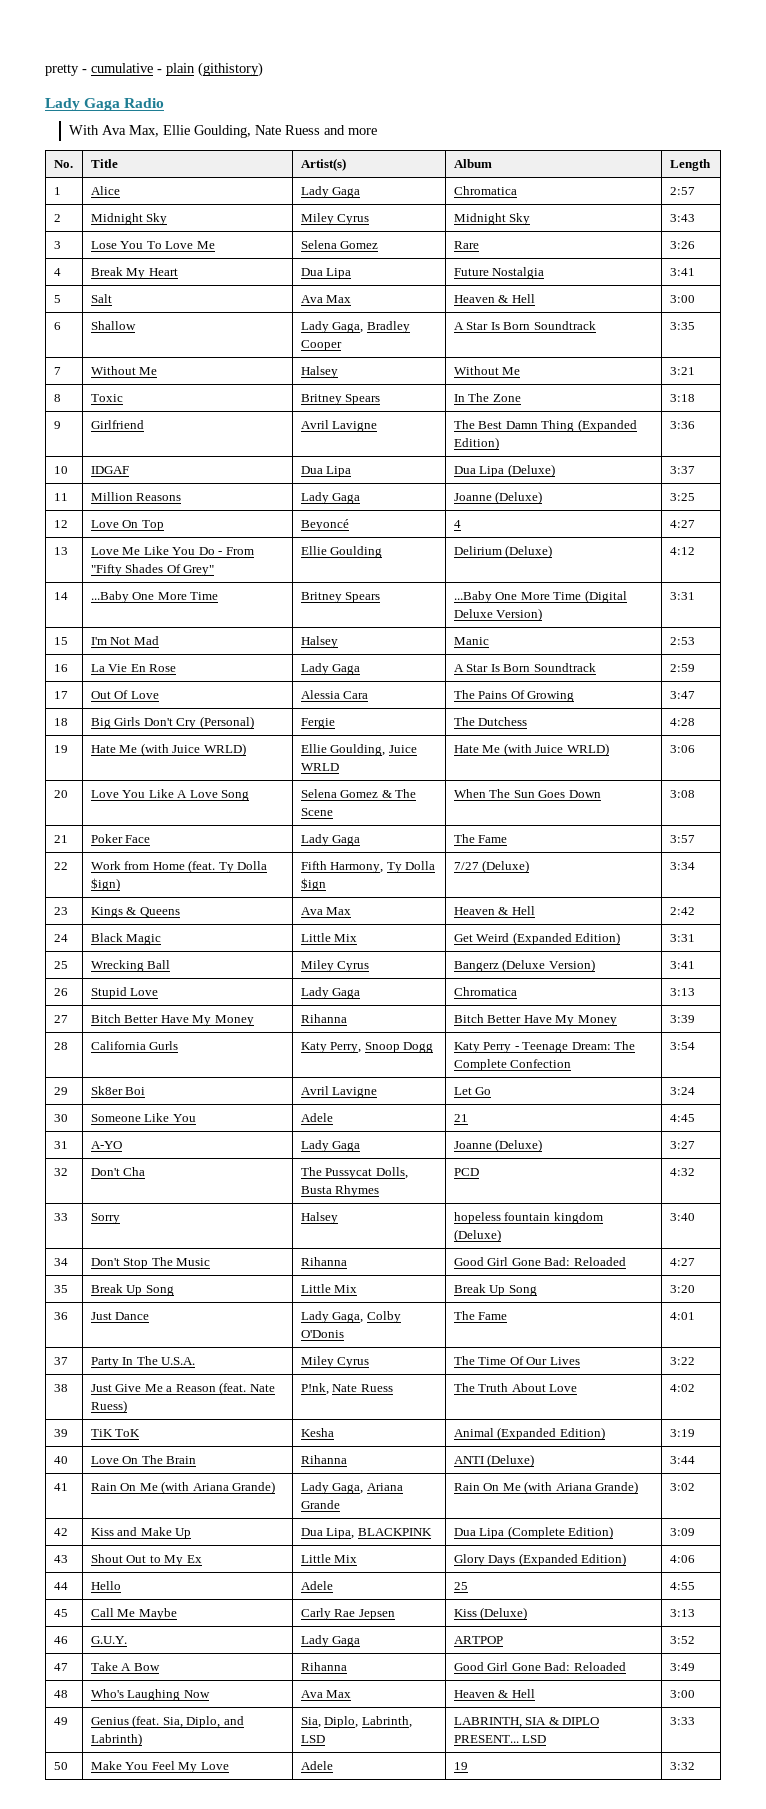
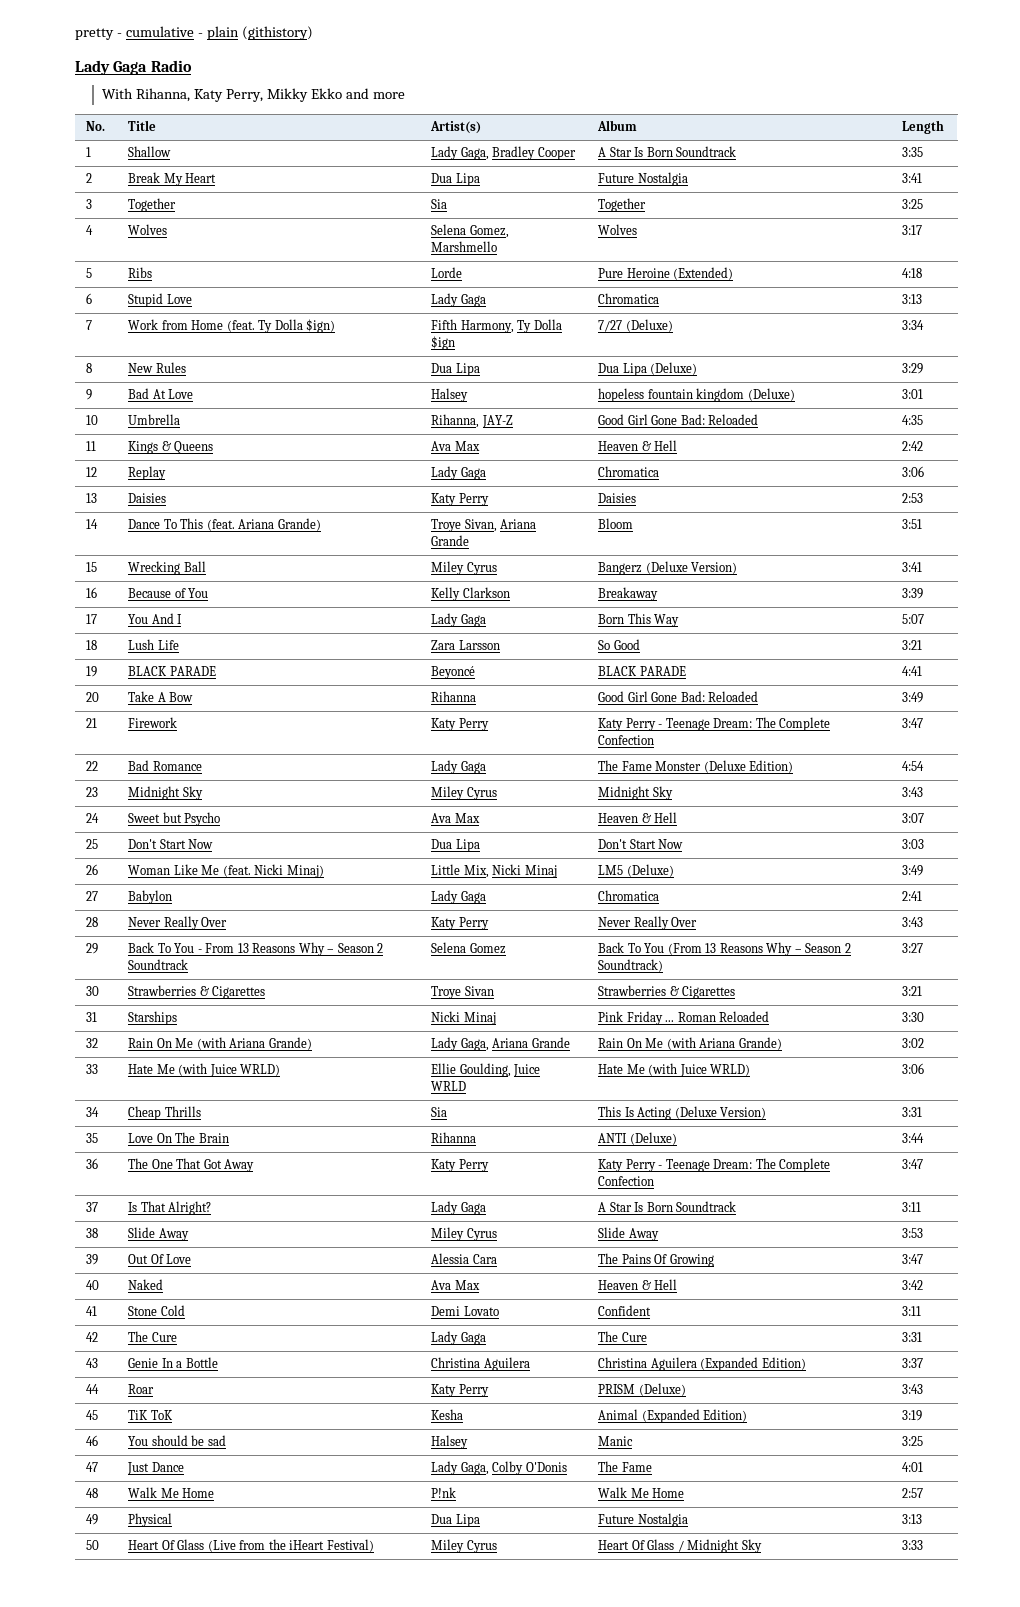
- With Ava Max, Ellie Goulding, Nate Ruess and more
+ With Rihanna, Katy Perry, Mikky Ekko and more
- 1 | Alice | Lady Gaga | Chromatica | 2:57
- 2 | Midnight Sky | Miley Cyrus | Midnight Sky | 3:43
- 3 | Lose You To Love Me | Selena Gomez | Rare | 3:26
- 4 | Break My Heart | Dua Lipa | Future Nostalgia | 3:41
- 5 | Salt | Ava Max | Heaven & Hell | 3:00
- 6 | Shallow | Lady Gaga, Bradley Cooper | A Star Is Born Soundtrack | 3:35
+ 1 | Shallow | Lady Gaga, Bradley Cooper | A Star Is Born Soundtrack | 3:35
- 7 | Without Me | Halsey | Without Me | 3:21
- 8 | Toxic | Britney Spears | In The Zone | 3:18
- 9 | Girlfriend | Avril Lavigne | The Best Damn Thing (Expanded Edition) | 3:36
- 10 | IDGAF | Dua Lipa | Dua Lipa (Deluxe) | 3:37
- 11 | Million Reasons | Lady Gaga | Joanne (Deluxe) | 3:25
- 12 | Love On Top | Beyoncé | 4 | 4:27
- 13 | Love Me Like You Do - From "Fifty Shades Of Grey" | Ellie Goulding | Delirium (Deluxe) | 4:12
- 14 | ...Baby One More Time | Britney Spears | ...Baby One More Time (Digital Deluxe Version) | 3:31
- 15 | I'm Not Mad | Halsey | Manic | 2:53
- 16 | La Vie En Rose | Lady Gaga | A Star Is Born Soundtrack | 2:59
- 17 | Out Of Love | Alessia Cara | The Pains Of Growing | 3:47
- 18 | Big Girls Don't Cry (Personal) | Fergie | The Dutchess | 4:28
- 19 | Hate Me (with Juice WRLD) | Ellie Goulding, Juice WRLD | Hate Me (with Juice WRLD) | 3:06
- 20 | Love You Like A Love Song | Selena Gomez & The Scene | When The Sun Goes Down | 3:08
- 21 | Poker Face | Lady Gaga | The Fame | 3:57
- 22 | Work from Home (feat. Ty Dolla $ign) | Fifth Harmony, Ty Dolla $ign | 7/27 (Deluxe) | 3:34
+ 2 | Break My Heart | Dua Lipa | Future Nostalgia | 3:41
+ 3 | Together | Sia | Together | 3:25
+ 4 | Wolves | Selena Gomez, Marshmello | Wolves | 3:17
+ 5 | Ribs | Lorde | Pure Heroine (Extended) | 4:18
+ 6 | Stupid Love | Lady Gaga | Chromatica | 3:13
+ 7 | Work from Home (feat. Ty Dolla $ign) | Fifth Harmony, Ty Dolla $ign | 7/27 (Deluxe) | 3:34
- 23 | Kings & Queens | Ava Max | Heaven & Hell | 2:42
+ 8 | New Rules | Dua Lipa | Dua Lipa (Deluxe) | 3:29
+ 9 | Bad At Love | Halsey | hopeless fountain kingdom (Deluxe) | 3:01
+ 10 | Umbrella | Rihanna, JAY-Z | Good Girl Gone Bad: Reloaded | 4:35
+ 11 | Kings & Queens | Ava Max | Heaven & Hell | 2:42
- 24 | Black Magic | Little Mix | Get Weird (Expanded Edition) | 3:31
- 25 | Wrecking Ball | Miley Cyrus | Bangerz (Deluxe Version) | 3:41
+ 12 | Replay | Lady Gaga | Chromatica | 3:06
+ 13 | Daisies | Katy Perry | Daisies | 2:53
+ 14 | Dance To This (feat. Ariana Grande) | Troye Sivan, Ariana Grande | Bloom | 3:51
+ 15 | Wrecking Ball | Miley Cyrus | Bangerz (Deluxe Version) | 3:41
- 26 | Stupid Love | Lady Gaga | Chromatica | 3:13
- 27 | Bitch Better Have My Money | Rihanna | Bitch Better Have My Money | 3:39
- 28 | California Gurls | Katy Perry, Snoop Dogg | Katy Perry - Teenage Dream: The Complete Confection | 3:54
- 29 | Sk8er Boi | Avril Lavigne | Let Go | 3:24
- 30 | Someone Like You | Adele | 21 | 4:45
- 31 | A-YO | Lady Gaga | Joanne (Deluxe) | 3:27
- 32 | Don't Cha | The Pussycat Dolls, Busta Rhymes | PCD | 4:32
- 33 | Sorry | Halsey | hopeless fountain kingdom (Deluxe) | 3:40
- 34 | Don't Stop The Music | Rihanna | Good Girl Gone Bad: Reloaded | 4:27
- 35 | Break Up Song | Little Mix | Break Up Song | 3:20
- 36 | Just Dance | Lady Gaga, Colby O'Donis | The Fame | 4:01
- 37 | Party In The U.S.A. | Miley Cyrus | The Time Of Our Lives | 3:22
- 38 | Just Give Me a Reason (feat. Nate Ruess) | P!nk, Nate Ruess | The Truth About Love | 4:02
- 39 | TiK ToK | Kesha | Animal (Expanded Edition) | 3:19
- 40 | Love On The Brain | Rihanna | ANTI (Deluxe) | 3:44
- 41 | Rain On Me (with Ariana Grande) | Lady Gaga, Ariana Grande | Rain On Me (with Ariana Grande) | 3:02
+ 16 | Because of You | Kelly Clarkson | Breakaway | 3:39
+ 17 | You And I | Lady Gaga | Born This Way | 5:07
+ 18 | Lush Life | Zara Larsson | So Good | 3:21
+ 19 | BLACK PARADE | Beyoncé | BLACK PARADE | 4:41
+ 20 | Take A Bow | Rihanna | Good Girl Gone Bad: Reloaded | 3:49
+ 21 | Firework | Katy Perry | Katy Perry - Teenage Dream: The Complete Confection | 3:47
+ 22 | Bad Romance | Lady Gaga | The Fame Monster (Deluxe Edition) | 4:54
+ 23 | Midnight Sky | Miley Cyrus | Midnight Sky | 3:43
+ 24 | Sweet but Psycho | Ava Max | Heaven & Hell | 3:07
+ 25 | Don't Start Now | Dua Lipa | Don't Start Now | 3:03
+ 26 | Woman Like Me (feat. Nicki Minaj) | Little Mix, Nicki Minaj | LM5 (Deluxe) | 3:49
+ 27 | Babylon | Lady Gaga | Chromatica | 2:41
+ 28 | Never Really Over | Katy Perry | Never Really Over | 3:43
+ 29 | Back To You - From 13 Reasons Why – Season 2 Soundtrack | Selena Gomez | Back To You (From 13 Reasons Why – Season 2 Soundtrack) | 3:27
+ 30 | Strawberries & Cigarettes | Troye Sivan | Strawberries & Cigarettes | 3:21
+ 31 | Starships | Nicki Minaj | Pink Friday ... Roman Reloaded | 3:30
+ 32 | Rain On Me (with Ariana Grande) | Lady Gaga, Ariana Grande | Rain On Me (with Ariana Grande) | 3:02
- 42 | Kiss and Make Up | Dua Lipa, BLACKPINK | Dua Lipa (Complete Edition) | 3:09
- 43 | Shout Out to My Ex | Little Mix | Glory Days (Expanded Edition) | 4:06
- 44 | Hello | Adele | 25 | 4:55
- 45 | Call Me Maybe | Carly Rae Jepsen | Kiss (Deluxe) | 3:13
- 46 | G.U.Y. | Lady Gaga | ARTPOP | 3:52
- 47 | Take A Bow | Rihanna | Good Girl Gone Bad: Reloaded | 3:49
- 48 | Who's Laughing Now | Ava Max | Heaven & Hell | 3:00
- 49 | Genius (feat. Sia, Diplo, and Labrinth) | Sia, Diplo, Labrinth, LSD | LABRINTH, SIA & DIPLO PRESENT... LSD | 3:33
- 50 | Make You Feel My Love | Adele | 19 | 3:32
+ 33 | Hate Me (with Juice WRLD) | Ellie Goulding, Juice WRLD | Hate Me (with Juice WRLD) | 3:06
+ 34 | Cheap Thrills | Sia | This Is Acting (Deluxe Version) | 3:31
+ 35 | Love On The Brain | Rihanna | ANTI (Deluxe) | 3:44
+ 36 | The One That Got Away | Katy Perry | Katy Perry - Teenage Dream: The Complete Confection | 3:47
+ 37 | Is That Alright? | Lady Gaga | A Star Is Born Soundtrack | 3:11
+ 38 | Slide Away | Miley Cyrus | Slide Away | 3:53
+ 39 | Out Of Love | Alessia Cara | The Pains Of Growing | 3:47
+ 40 | Naked | Ava Max | Heaven & Hell | 3:42
+ 41 | Stone Cold | Demi Lovato | Confident | 3:11
+ 42 | The Cure | Lady Gaga | The Cure | 3:31
+ 43 | Genie In a Bottle | Christina Aguilera | Christina Aguilera (Expanded Edition) | 3:37
+ 44 | Roar | Katy Perry | PRISM (Deluxe) | 3:43
+ 45 | TiK ToK | Kesha | Animal (Expanded Edition) | 3:19
+ 46 | You should be sad | Halsey | Manic | 3:25
+ 47 | Just Dance | Lady Gaga, Colby O'Donis | The Fame | 4:01
+ 48 | Walk Me Home | P!nk | Walk Me Home | 2:57
+ 49 | Physical | Dua Lipa | Future Nostalgia | 3:13
+ 50 | Heart Of Glass (Live from the iHeart Festival) | Miley Cyrus | Heart Of Glass / Midnight Sky | 3:33

